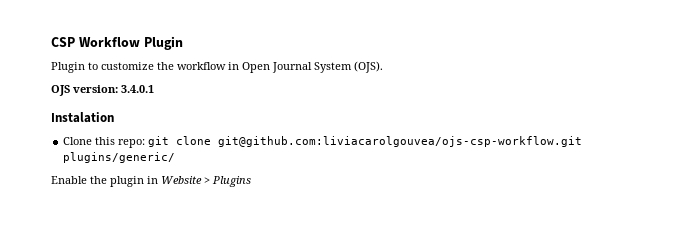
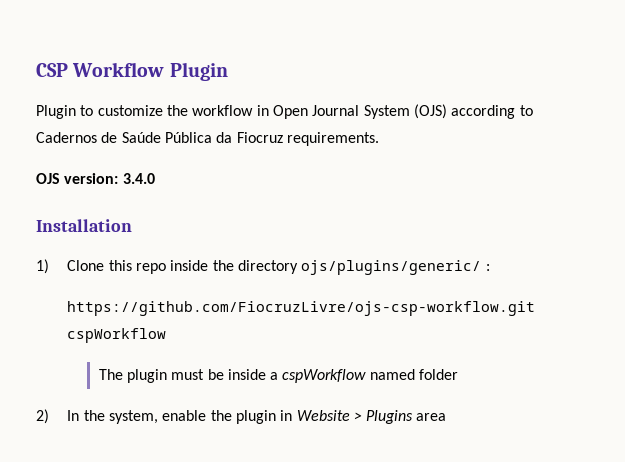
- Plugin to customize the workflow in Open Journal System (OJS).
- OJS version: 3.4.0.1
- Instalation
- Clone this repo: git clone git@github.com:liviacarolgouvea/ojs-csp-workflow.git plugins/generic/
- Enable the plugin in Website > Plugins
+ Plugin to customize the workflow in Open Journal System (OJS) according to Cadernos de Saúde Pública da Fiocruz requirements.
+ OJS version: 3.4.0
+ Installation
+ 1) Clone this repo inside the directory ojs/plugins/generic/ :
+ https://github.com/FiocruzLivre/ojs-csp-workflow.git cspWorkflow
+ The plugin must be inside a cspWorkflow named folder
+ 2) In the system, enable the plugin in Website > Plugins area

